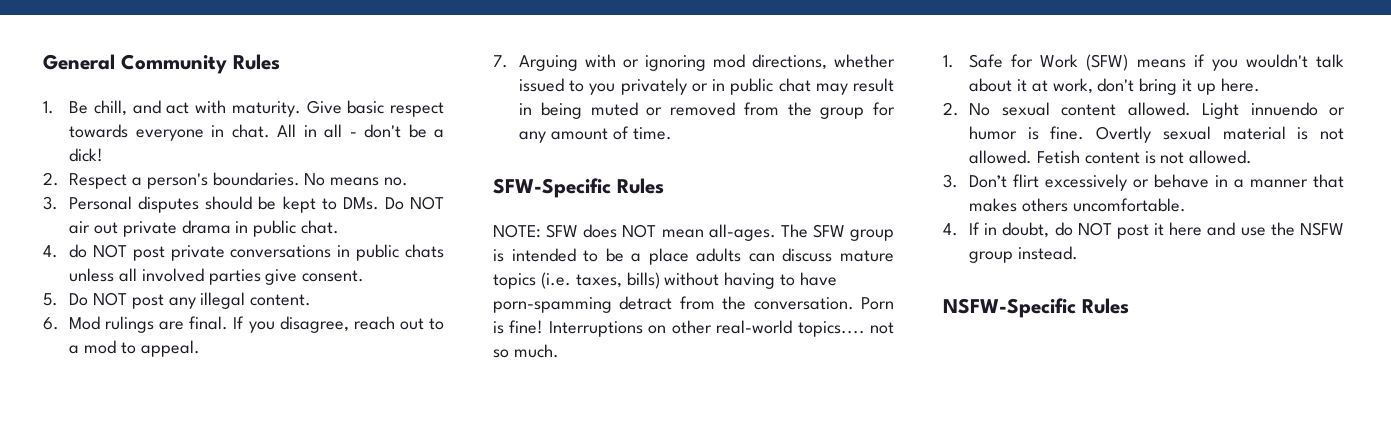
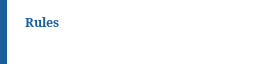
- General Community Rules
- 1. Be chill, and act with maturity. Give basic respect towards everyone in chat. All in all - don't be a dick!
- 2. Respect a person's boundaries. No means no.
- 3. Personal disputes should be kept to DMs. Do NOT air out private drama in public chat.
- 4. do NOT post private conversations in public chats unless all involved parties give consent.
- 5. Do NOT post any illegal content.
- 6. Mod rulings are final. If you disagree, reach out to a mod to appeal.
- 7. Arguing with or ignoring mod directions, whether issued to you privately or in public chat may result in being muted or removed from the group for any amount of time.
- SFW-Specific Rules
- NOTE: SFW does NOT mean all-ages. The SFW group is intended to be a place adults can discuss mature topics (i.e. taxes, bills) without having to have porn-spamming detract from the conversation. Porn is fine! Interruptions on other real-world topics.... not so much.
- 1. Safe for Work (SFW) means if you wouldn't talk about it at work, don't bring it up here.
- 2. No sexual content allowed. Light innuendo or humor is fine. Overtly sexual material is not allowed. Fetish content is not allowed.
- 3. Don’t flirt excessively or behave in a manner that makes others uncomfortable.
- 4. If in doubt, do NOT post it here and use the NSFW group instead.
- NSFW-Specific Rules
+ Rules

